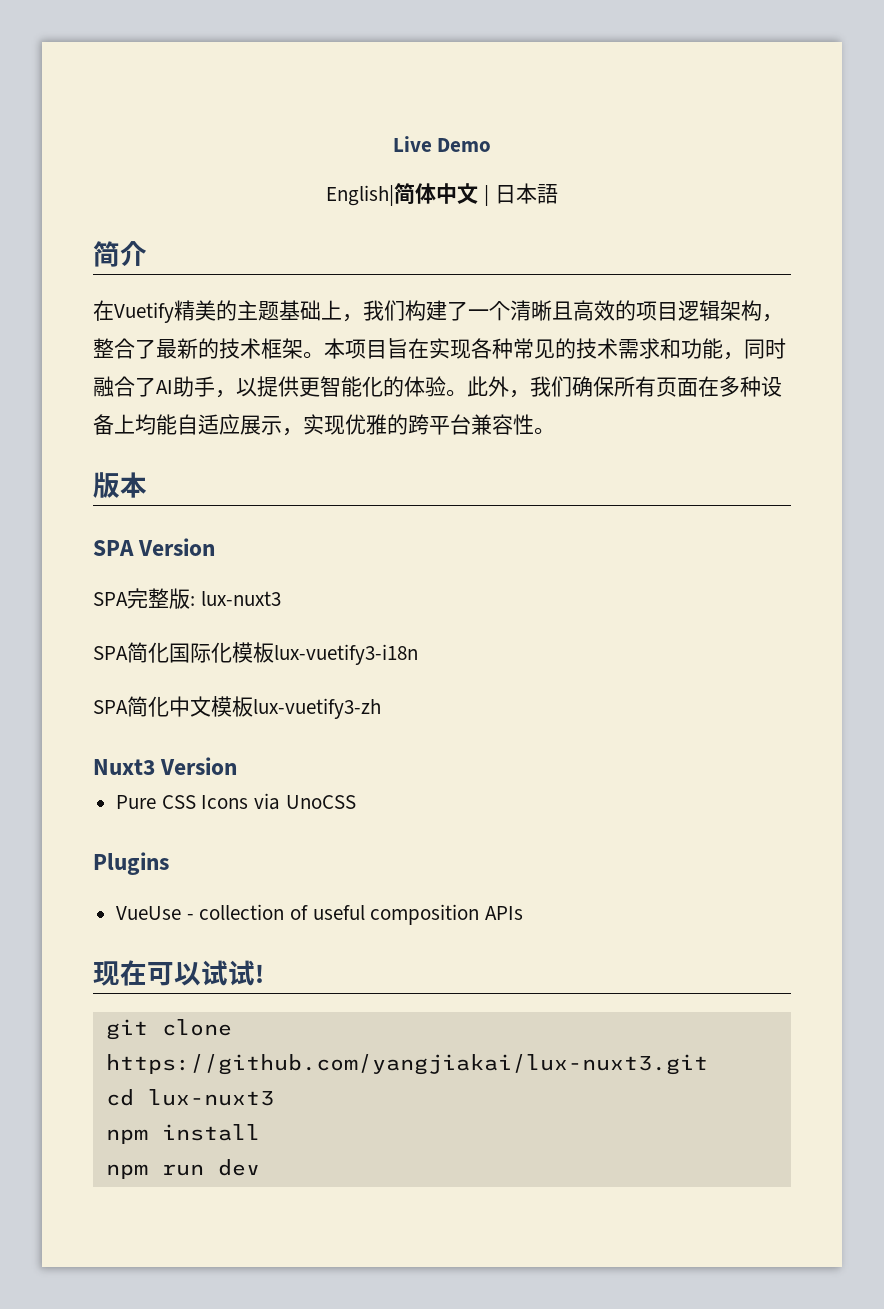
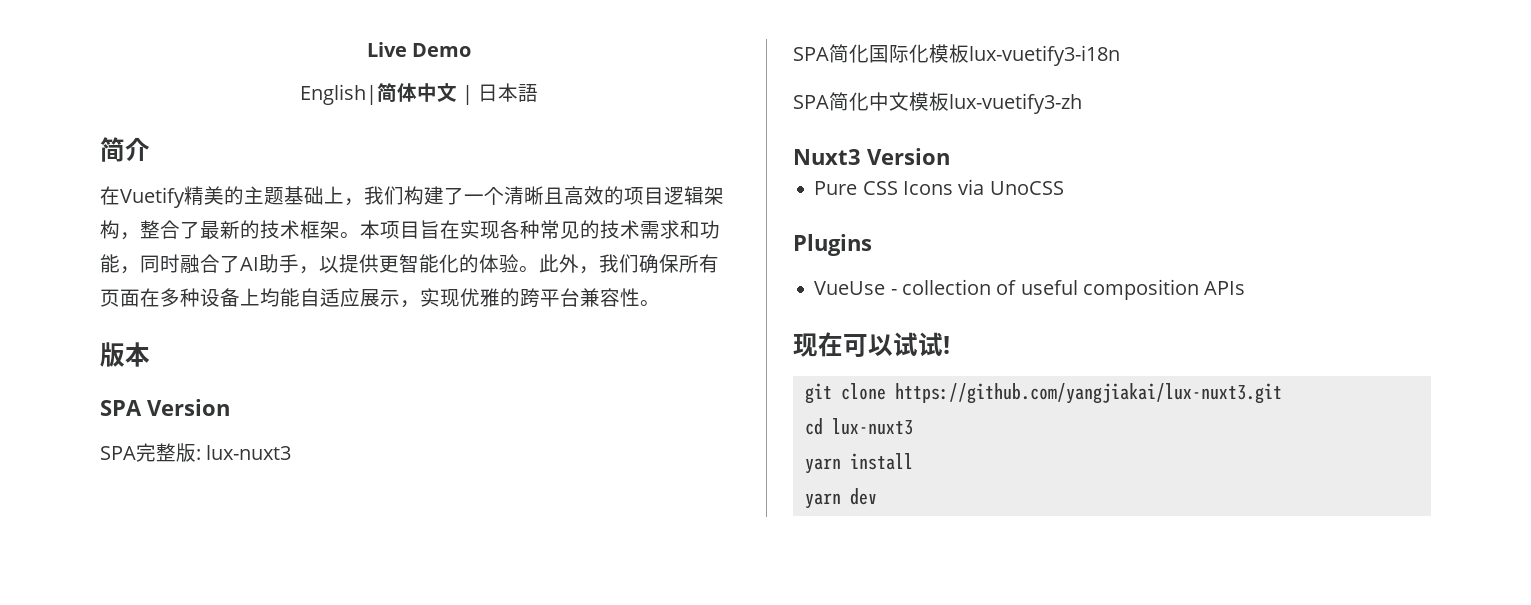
- npm install
+ yarn install
- npm run dev
+ yarn dev

